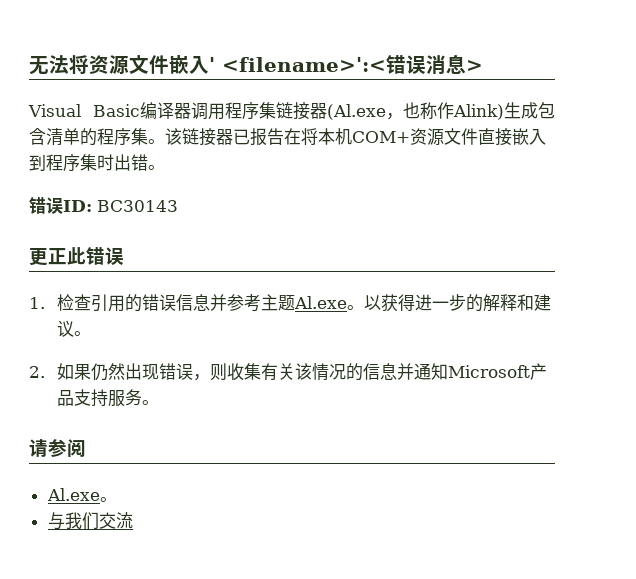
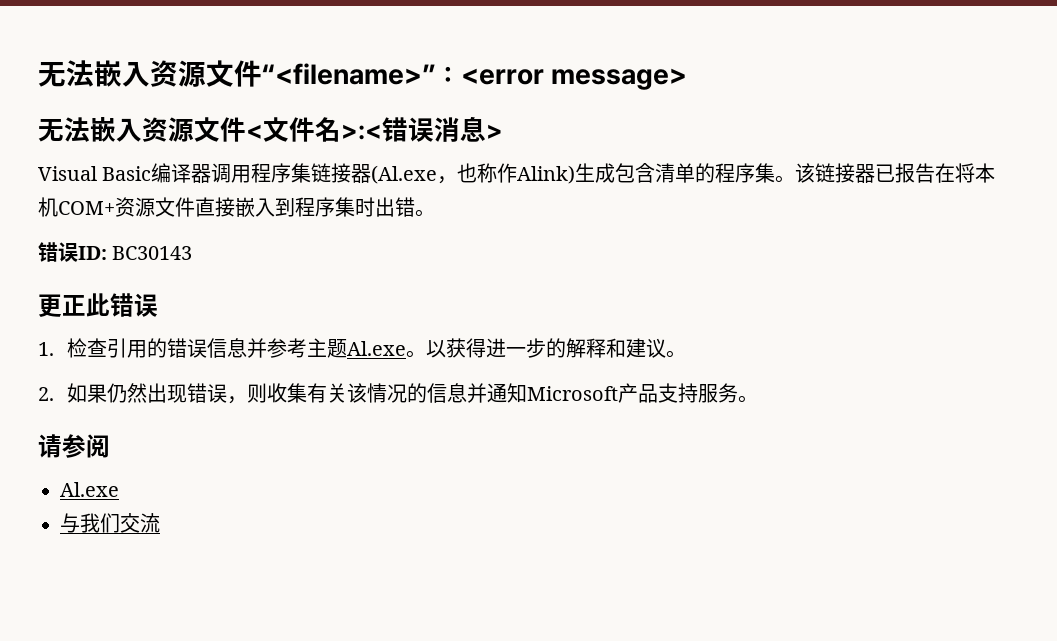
- 无法将资源文件嵌入' <filename>':<错误消息>
+ 无法嵌入资源文件“<filename>”：<error message>
+ 无法嵌入资源文件<文件名>:<错误消息>
  请参阅
- Al.exe。
+ Al.exe

